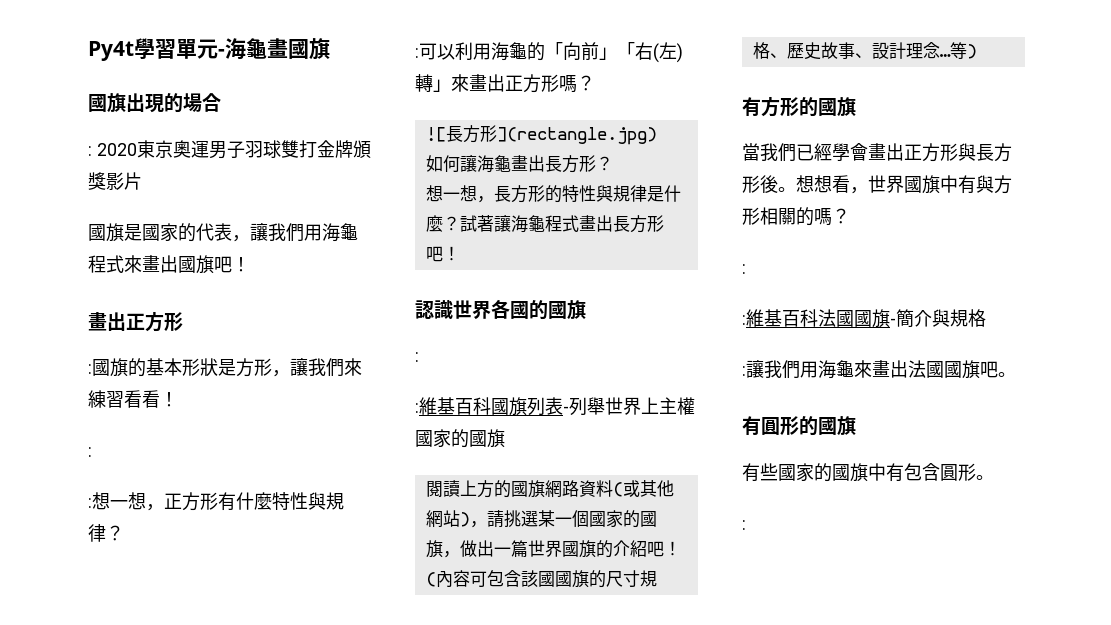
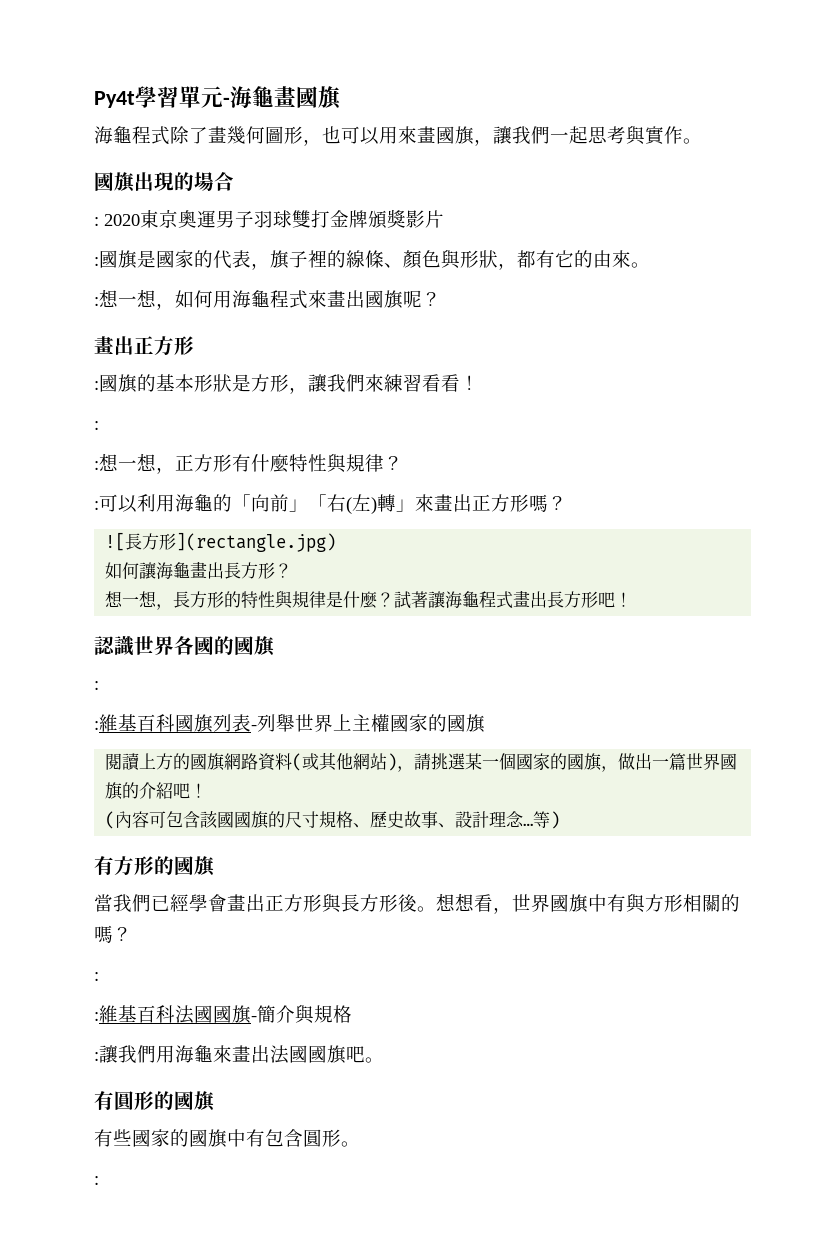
+ 海龜程式除了畫幾何圖形，也可以用來畫國旗，讓我們一起思考與實作。
- 國旗是國家的代表，讓我們用海龜程式來畫出國旗吧！
+ :國旗是國家的代表，旗子裡的線條、顏色與形狀，都有它的由來。
+ :想一想，如何用海龜程式來畫出國旗呢？

